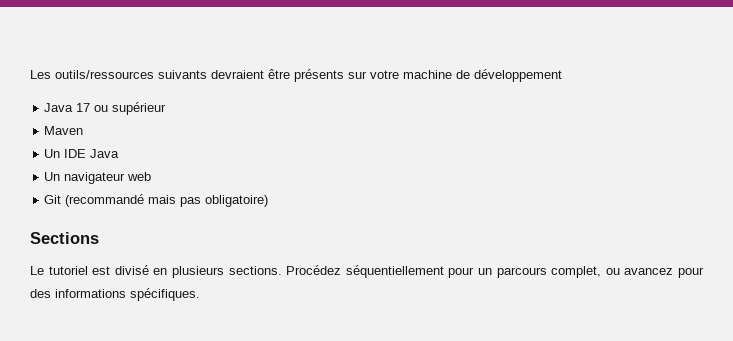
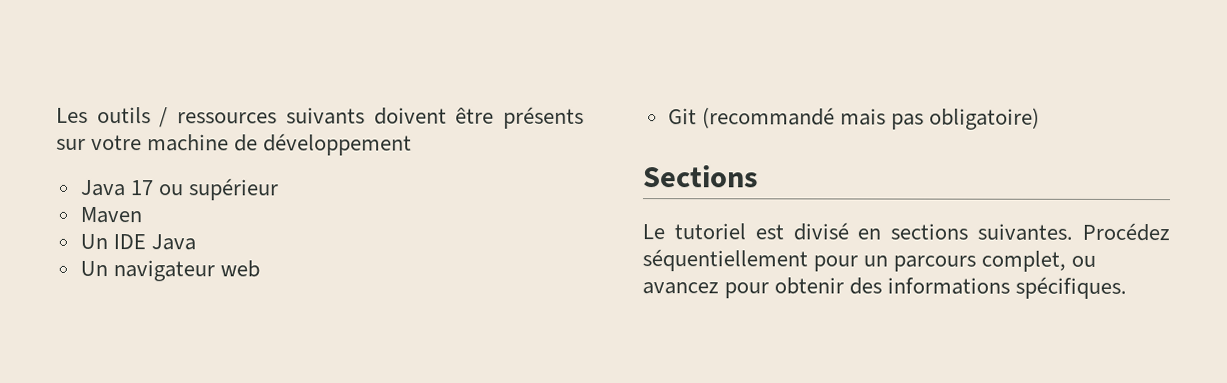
- Les outils/ressources suivants devraient être présents sur votre machine de développement
+ Les outils / ressources suivants doivent être présents sur votre machine de développement
- Le tutoriel est divisé en plusieurs sections.
+ Le tutoriel est divisé en sections suivantes.
- Procédez séquentiellement pour un parcours complet, ou avancez pour des informations spécifiques.
+ Procédez séquentiellement pour un parcours complet, ou avancez pour obtenir des informations spécifiques.

